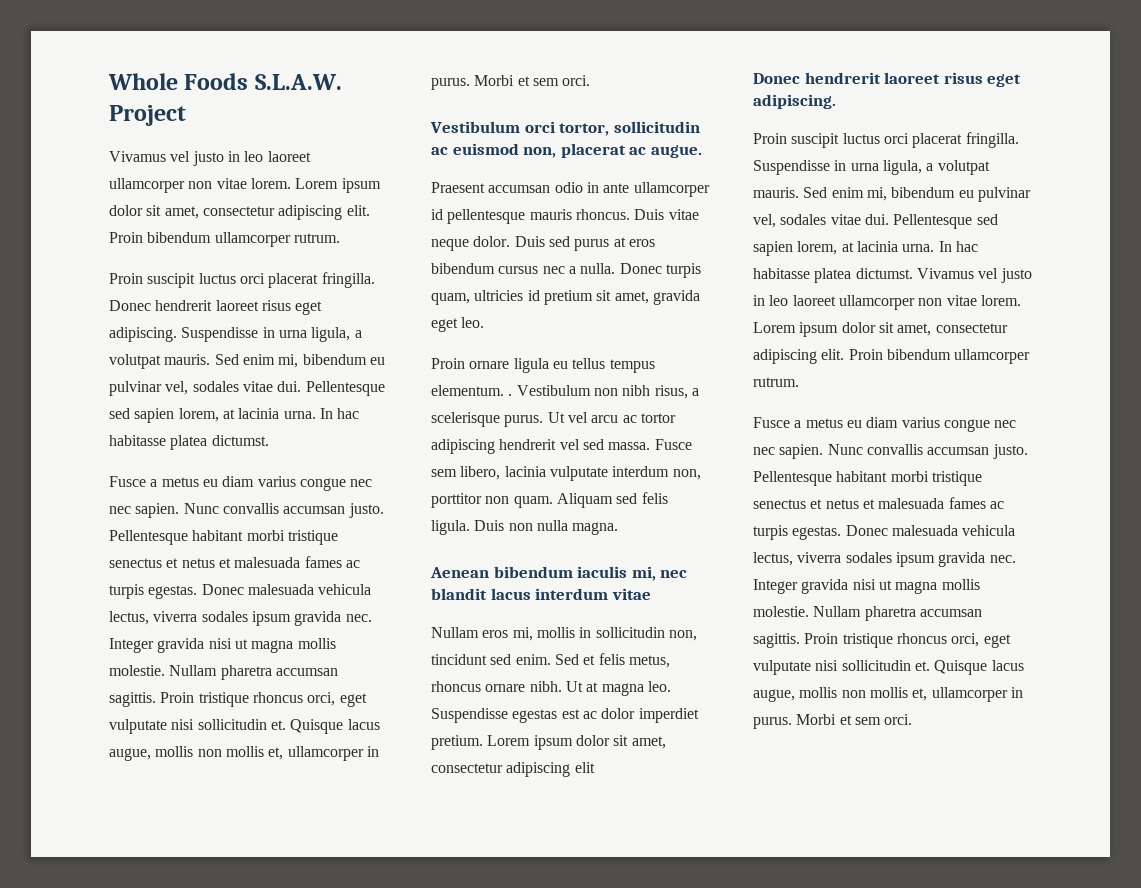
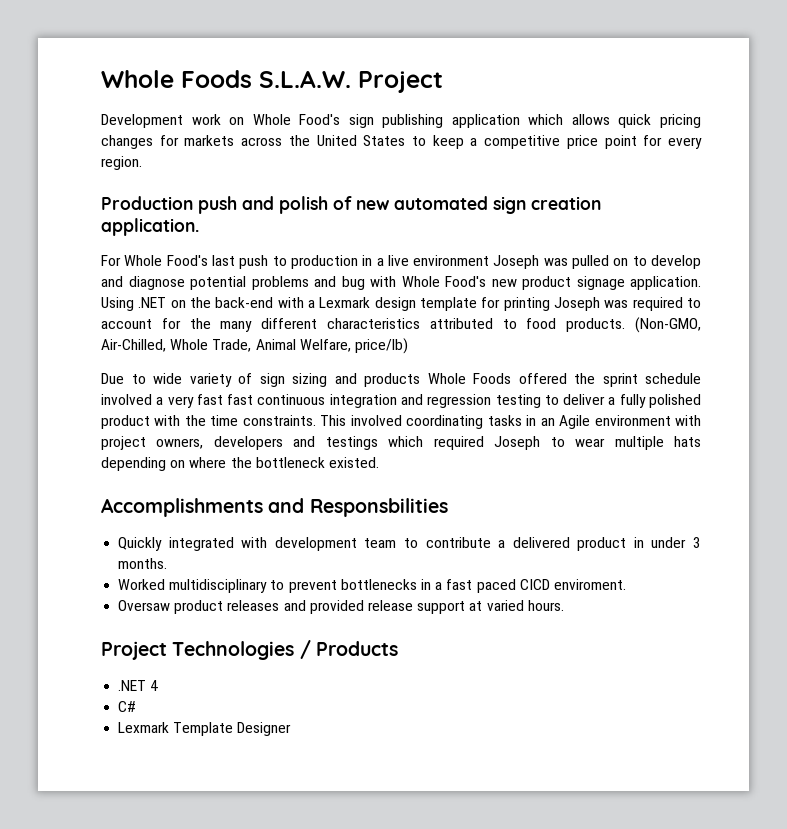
  Whole Foods S.L.A.W. Project
- Vivamus vel justo in leo laoreet ullamcorper non vitae lorem. Lorem ipsum dolor sit amet, consectetur adipiscing elit. Proin bibendum ullamcorper rutrum.
- Proin suscipit luctus orci placerat fringilla. Donec hendrerit laoreet risus eget adipiscing. Suspendisse in urna ligula, a volutpat mauris. Sed enim mi, bibendum eu pulvinar vel, sodales vitae dui. Pellentesque sed sapien lorem, at lacinia urna. In hac habitasse platea dictumst.
- Fusce a metus eu diam varius congue nec nec sapien. Nunc convallis accumsan justo. Pellentesque habitant morbi tristique senectus et netus et malesuada fames ac turpis egestas. Donec malesuada vehicula lectus, viverra sodales ipsum gravida nec. Integer gravida nisi ut magna mollis molestie. Nullam pharetra accumsan sagittis. Proin tristique rhoncus orci, eget vulputate nisi sollicitudin et. Quisque lacus augue, mollis non mollis et, ullamcorper in purus. Morbi et sem orci.
- Vestibulum orci tortor, sollicitudin ac euismod non, placerat ac augue.
- Praesent accumsan odio in ante ullamcorper id pellentesque mauris rhoncus. Duis vitae neque dolor. Duis sed purus at eros bibendum cursus nec a nulla. Donec turpis quam, ultricies id pretium sit amet, gravida eget leo.
- Proin ornare ligula eu tellus tempus elementum. . Vestibulum non nibh risus, a scelerisque purus. Ut vel arcu ac tortor adipiscing hendrerit vel sed massa. Fusce sem libero, lacinia vulputate interdum non, porttitor non quam. Aliquam sed felis ligula. Duis non nulla magna.
- Aenean bibendum iaculis mi, nec blandit lacus interdum vitae
- Nullam eros mi, mollis in sollicitudin non, tincidunt sed enim. Sed et felis metus, rhoncus ornare nibh. Ut at magna leo. Suspendisse egestas est ac dolor imperdiet pretium. Lorem ipsum dolor sit amet, consectetur adipiscing elit
- Donec hendrerit laoreet risus eget adipiscing.
- Proin suscipit luctus orci placerat fringilla. Suspendisse in urna ligula, a volutpat mauris. Sed enim mi, bibendum eu pulvinar vel, sodales vitae dui. Pellentesque sed sapien lorem, at lacinia urna. In hac habitasse platea dictumst. Vivamus vel justo in leo laoreet ullamcorper non vitae lorem. Lorem ipsum dolor sit amet, consectetur adipiscing elit. Proin bibendum ullamcorper rutrum.
- Fusce a metus eu diam varius congue nec nec sapien. Nunc convallis accumsan justo. Pellentesque habitant morbi tristique senectus et netus et malesuada fames ac turpis egestas. Donec malesuada vehicula lectus, viverra sodales ipsum gravida nec. Integer gravida nisi ut magna mollis molestie. Nullam pharetra accumsan sagittis. Proin tristique rhoncus orci, eget vulputate nisi sollicitudin et. Quisque lacus augue, mollis non mollis et, ullamcorper in purus. Morbi et sem orci.
+ Development work on Whole Food's sign publishing application which allows quick pricing changes for markets across the United States to keep a competitive price point for every region.
+ Production push and polish of new automated sign creation application.
+ For Whole Food's last push to production in a live environment Joseph was pulled on to develop and diagnose potential problems and bug with Whole Food's new product signage application. Using .NET on the back-end with a Lexmark design template for printing Joseph was required to account for the many different characteristics attributed to food products. (Non-GMO, Air-Chilled, Whole Trade, Animal Welfare, price/lb)
+ Due to wide variety of sign sizing and products Whole Foods offered the sprint schedule involved a very fast fast continuous integration and regression testing to deliver a fully polished product with the time constraints. This involved coordinating tasks in an Agile environment with project owners, developers and testings which required Joseph to wear multiple hats depending on where the bottleneck existed.
+ Accomplishments and Responsbilities
+ Quickly integrated with development team to contribute a delivered product in under 3 months.
+ Worked multidisciplinary to prevent bottlenecks in a fast paced CICD enviroment.
+ Oversaw product releases and provided release support at varied hours.
+ Project Technologies / Products
+ .NET 4
+ C#
+ Lexmark Template Designer

